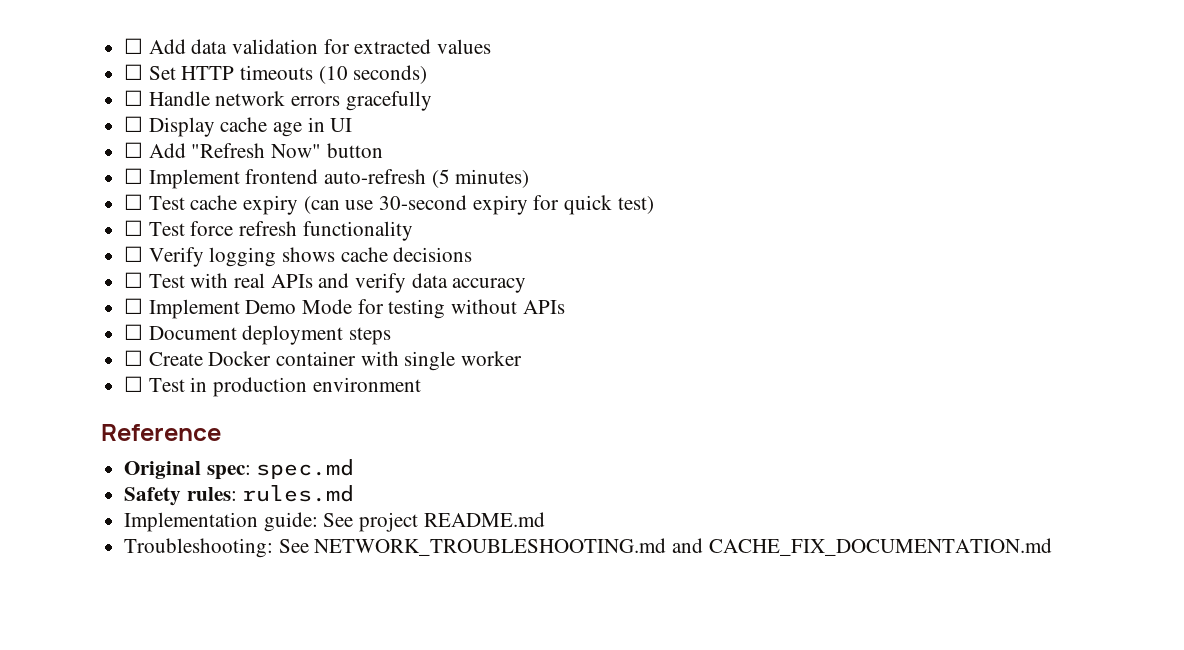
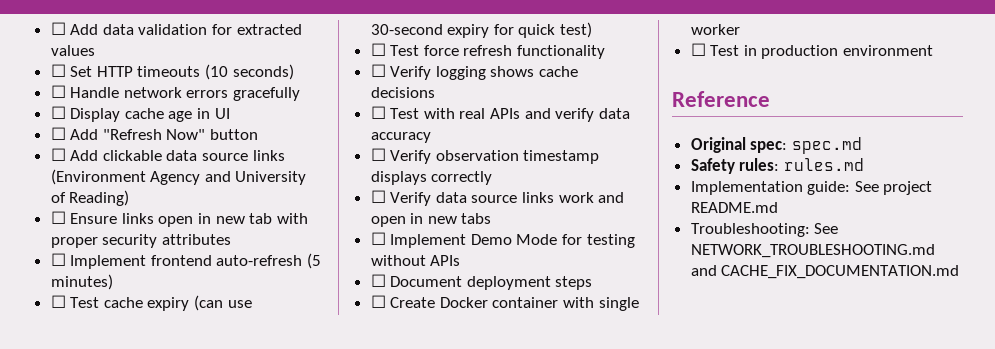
+ ☐ Add clickable data source links (Environment Agency and University of Reading)
+ ☐ Ensure links open in new tab with proper security attributes
+ ☐ Verify observation timestamp displays correctly
+ ☐ Verify data source links work and open in new tabs

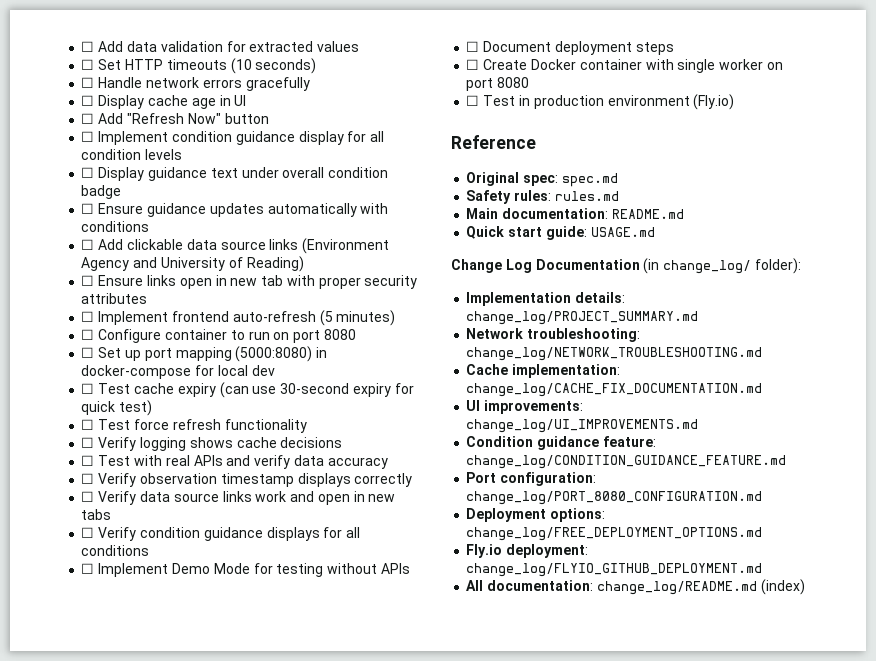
+ ☐ Implement condition guidance display for all condition levels
+ ☐ Display guidance text under overall condition badge
+ ☐ Ensure guidance updates automatically with conditions
+ ☐ Configure container to run on port 8080
+ ☐ Set up port mapping (5000:8080) in docker-compose for local dev
+ ☐ Verify condition guidance displays for all conditions
- ☐ Create Docker container with single worker
+ ☐ Create Docker container with single worker on port 8080
- ☐ Test in production environment
+ ☐ Test in production environment (Fly.io)
- Implementation guide: See project README.md
- Troubleshooting: See NETWORK_TROUBLESHOOTING.md and CACHE_FIX_DOCUMENTATION.md
+ Main documentation: README.md
+ Quick start guide: USAGE.md
+ Change Log Documentation (in change_log/ folder):
+ Implementation details: change_log/PROJECT_SUMMARY.md
+ Network troubleshooting: change_log/NETWORK_TROUBLESHOOTING.md
+ Cache implementation: change_log/CACHE_FIX_DOCUMENTATION.md
+ UI improvements: change_log/UI_IMPROVEMENTS.md
+ Condition guidance feature: change_log/CONDITION_GUIDANCE_FEATURE.md
+ Port configuration: change_log/PORT_8080_CONFIGURATION.md
+ Deployment options: change_log/FREE_DEPLOYMENT_OPTIONS.md
+ Fly.io deployment: change_log/FLYIO_GITHUB_DEPLOYMENT.md
+ All documentation: change_log/README.md (index)

